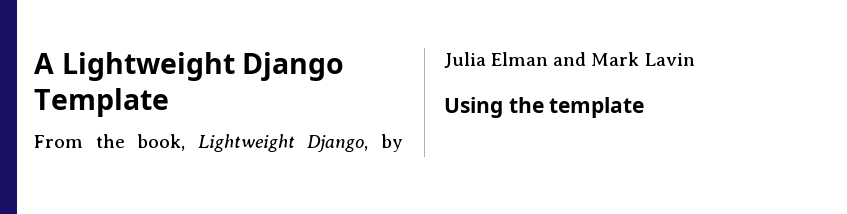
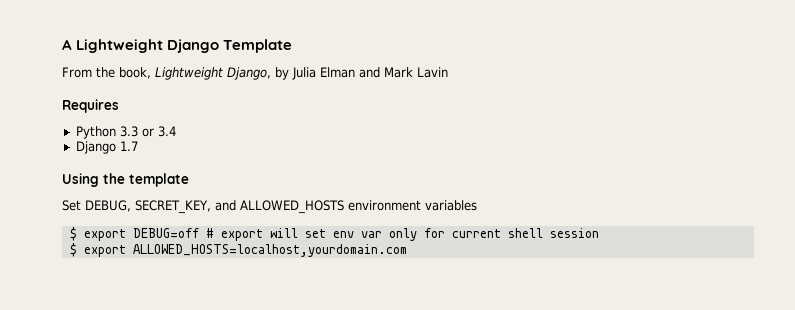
+ Requires
+ Python 3.3 or 3.4
+ Django 1.7
  Using the template
+ Set DEBUG, SECRET_KEY, and ALLOWED_HOSTS environment variables
+ $ export DEBUG=off # export will set env var only for current shell session
+ $ export ALLOWED_HOSTS=localhost,yourdomain.com

